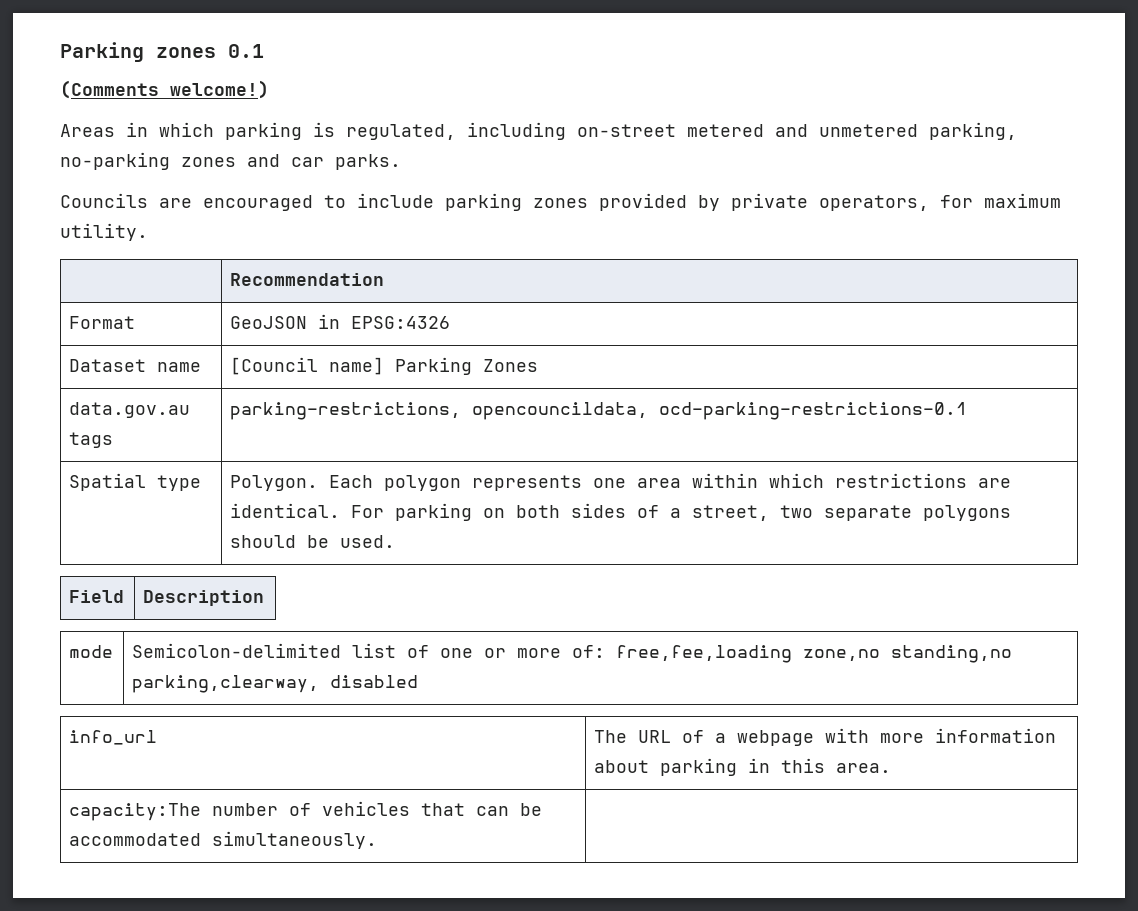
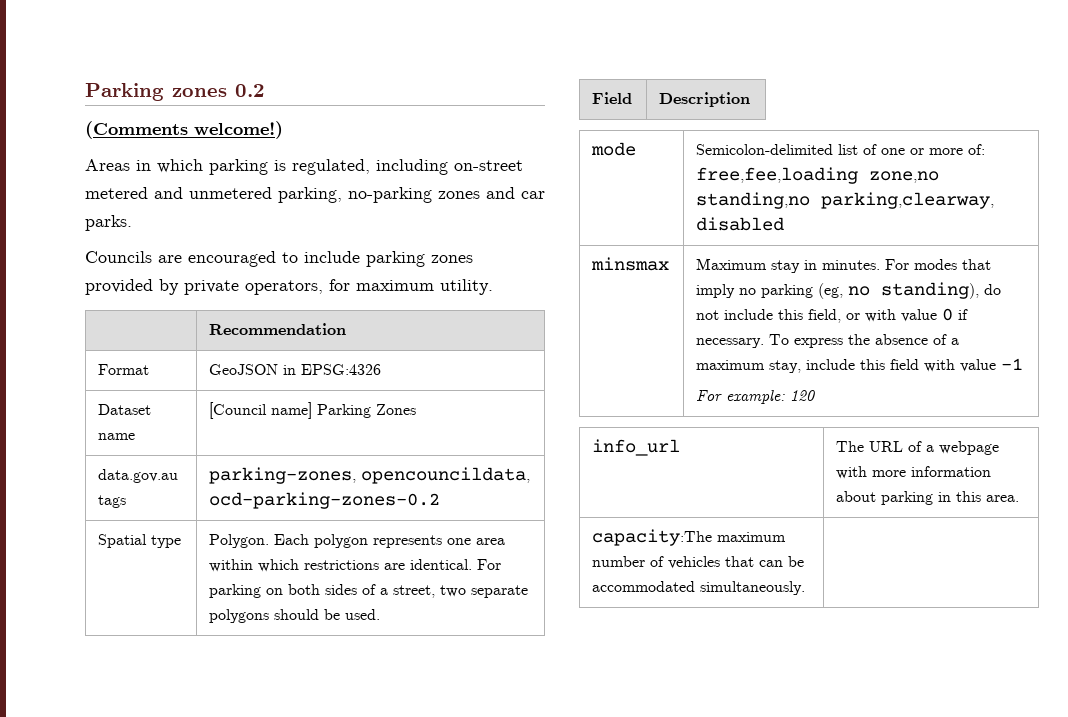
- Parking zones 0.1
+ Parking zones 0.2
- data.gov.au tags | parking-restrictions, opencouncildata, ocd-parking-restrictions-0.1
+ data.gov.au tags | parking-zones, opencouncildata, ocd-parking-zones-0.2
+ minsmax | Maximum stay in minutes. For modes that imply no parking (eg, no standing), do not include this field, or with value 0 if necessary. To express the absence of a maximum stay, include this field with value -1
+ For example: 120
- capacity:The number of vehicles that can be accommodated simultaneously. |
+ capacity:The maximum number of vehicles that can be accommodated simultaneously. |

